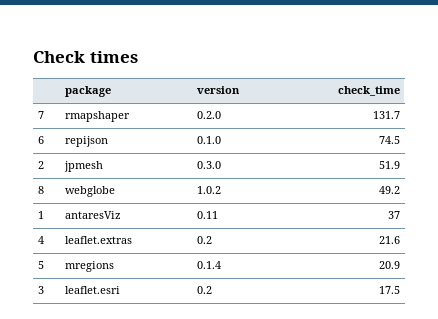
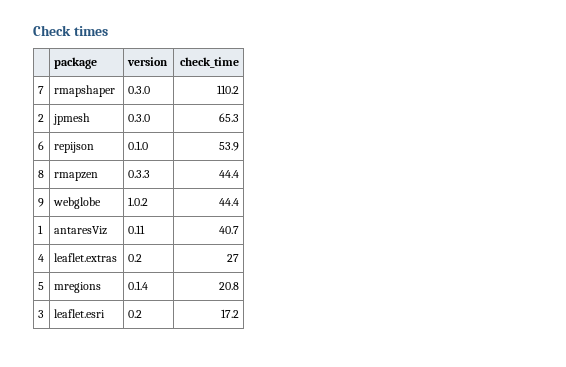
- 7 | rmapshaper | 0.2.0 | 131.7
- 6 | repijson | 0.1.0 | 74.5
- 2 | jpmesh | 0.3.0 | 51.9
- 8 | webglobe | 1.0.2 | 49.2
+ 7 | rmapshaper | 0.3.0 | 110.2
+ 2 | jpmesh | 0.3.0 | 65.3
+ 6 | repijson | 0.1.0 | 53.9
+ 8 | rmapzen | 0.3.3 | 44.4
+ 9 | webglobe | 1.0.2 | 44.4
- 1 | antaresViz | 0.11 | 37
+ 1 | antaresViz | 0.11 | 40.7
- 4 | leaflet.extras | 0.2 | 21.6
+ 4 | leaflet.extras | 0.2 | 27
- 5 | mregions | 0.1.4 | 20.9
+ 5 | mregions | 0.1.4 | 20.8
- 3 | leaflet.esri | 0.2 | 17.5
+ 3 | leaflet.esri | 0.2 | 17.2

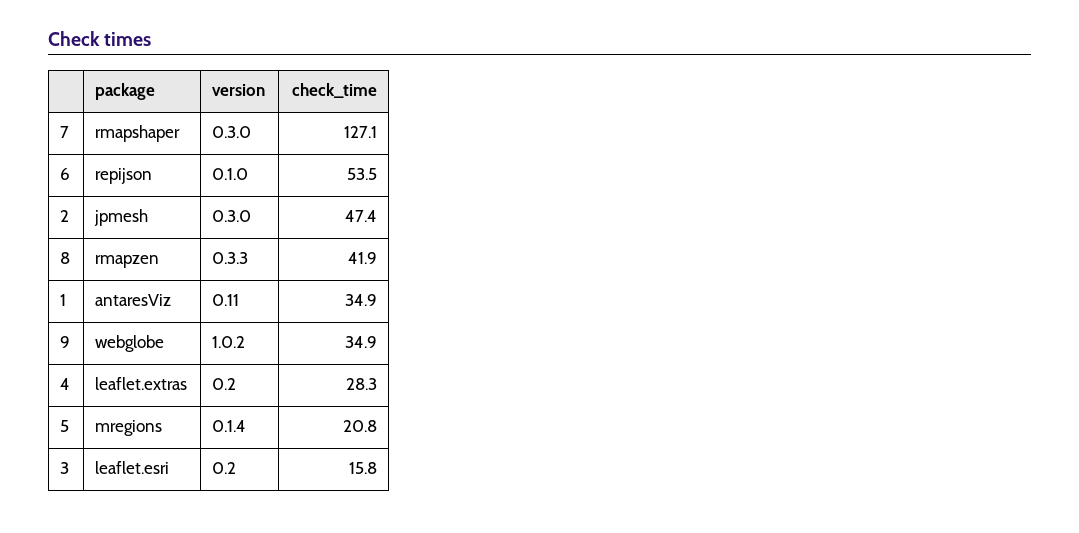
- 7 | rmapshaper | 0.3.0 | 110.2
- 2 | jpmesh | 0.3.0 | 65.3
- 6 | repijson | 0.1.0 | 53.9
- 8 | rmapzen | 0.3.3 | 44.4
- 9 | webglobe | 1.0.2 | 44.4
- 1 | antaresViz | 0.11 | 40.7
+ 7 | rmapshaper | 0.3.0 | 127.1
+ 6 | repijson | 0.1.0 | 53.5
+ 2 | jpmesh | 0.3.0 | 47.4
+ 8 | rmapzen | 0.3.3 | 41.9
+ 1 | antaresViz | 0.11 | 34.9
+ 9 | webglobe | 1.0.2 | 34.9
- 4 | leaflet.extras | 0.2 | 27
+ 4 | leaflet.extras | 0.2 | 28.3
- 3 | leaflet.esri | 0.2 | 17.2
+ 3 | leaflet.esri | 0.2 | 15.8

